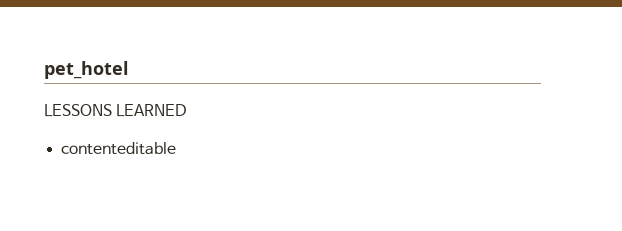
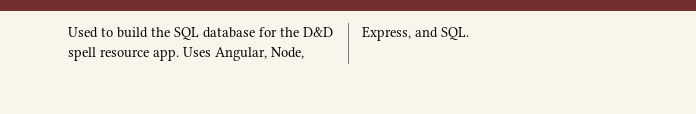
- pet_hotel
- LESSONS LEARNED
- contenteditable
+ Used to build the SQL database for the D&D spell resource app. Uses Angular, Node, Express, and SQL.

